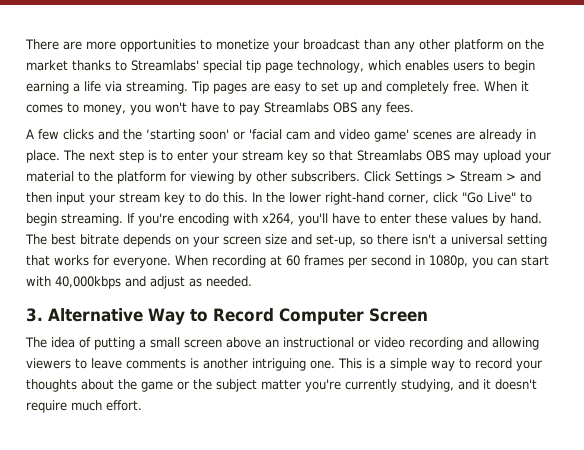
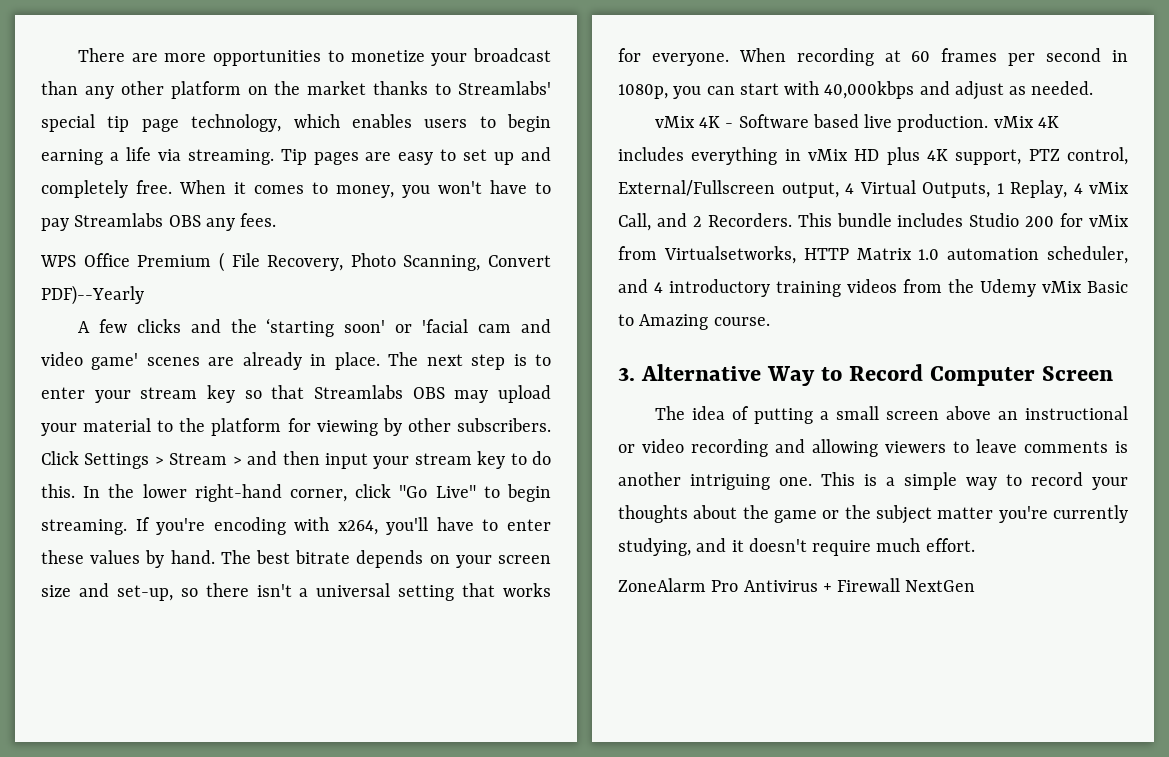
+ WPS Office Premium ( File Recovery, Photo Scanning, Convert PDF)--Yearly
+ vMix 4K - Software based live production. vMix 4K includes everything in vMix HD plus 4K support, PTZ control, External/Fullscreen output, 4 Virtual Outputs, 1 Replay, 4 vMix Call, and 2 Recorders. This bundle includes Studio 200 for vMix from Virtualsetworks, HTTP Matrix 1.0 automation scheduler, and 4 introductory training videos from the Udemy vMix Basic to Amazing course.
+ ZoneAlarm Pro Antivirus + Firewall NextGen

